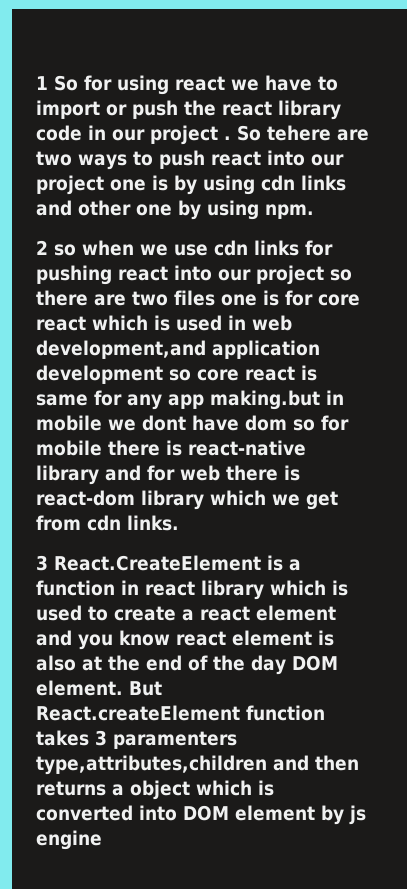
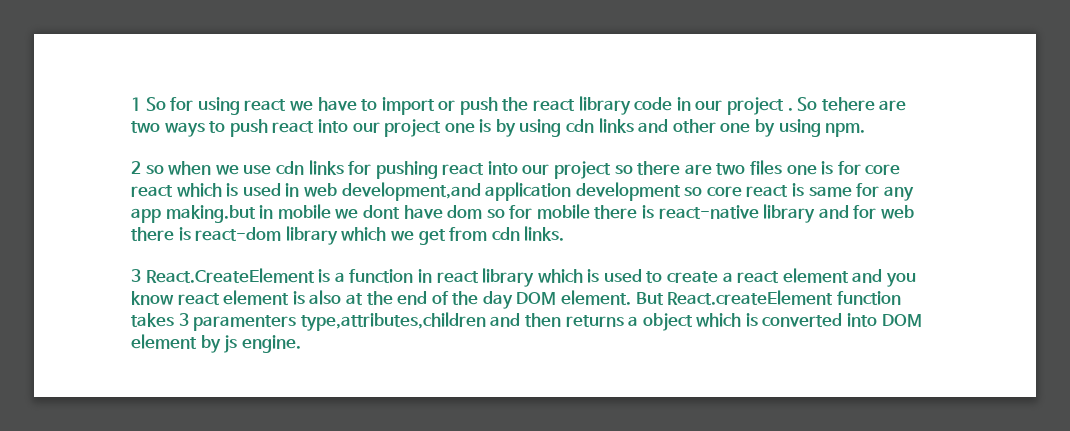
- But React.createElement function takes 3 paramenters type,attributes,children and then returns a object which is converted into DOM element by js engine
+ But React.createElement function takes 3 paramenters type,attributes,children and then returns a object which is converted into DOM element by js engine.

